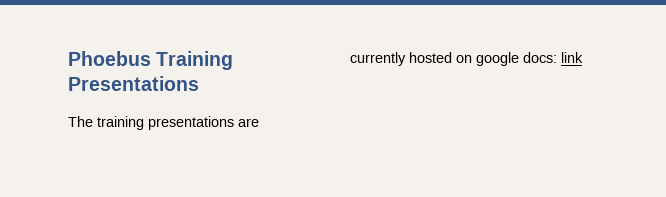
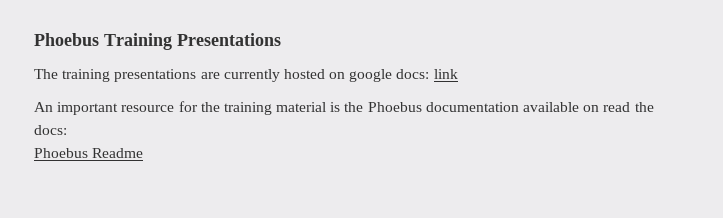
+ An important resource for the training material is the Phoebus documentation available on read the docs:
+ Phoebus Readme

